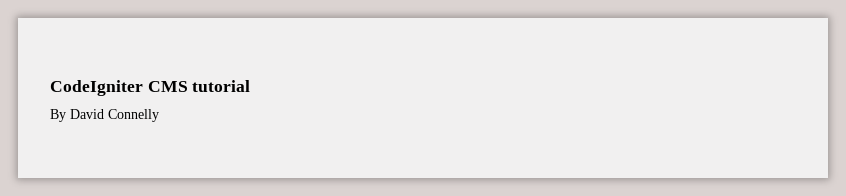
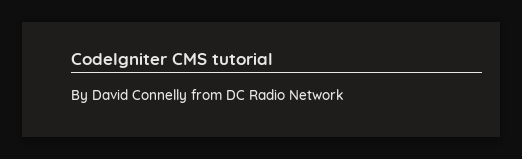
- By David Connelly
+ By David Connelly from DC Radio Network

